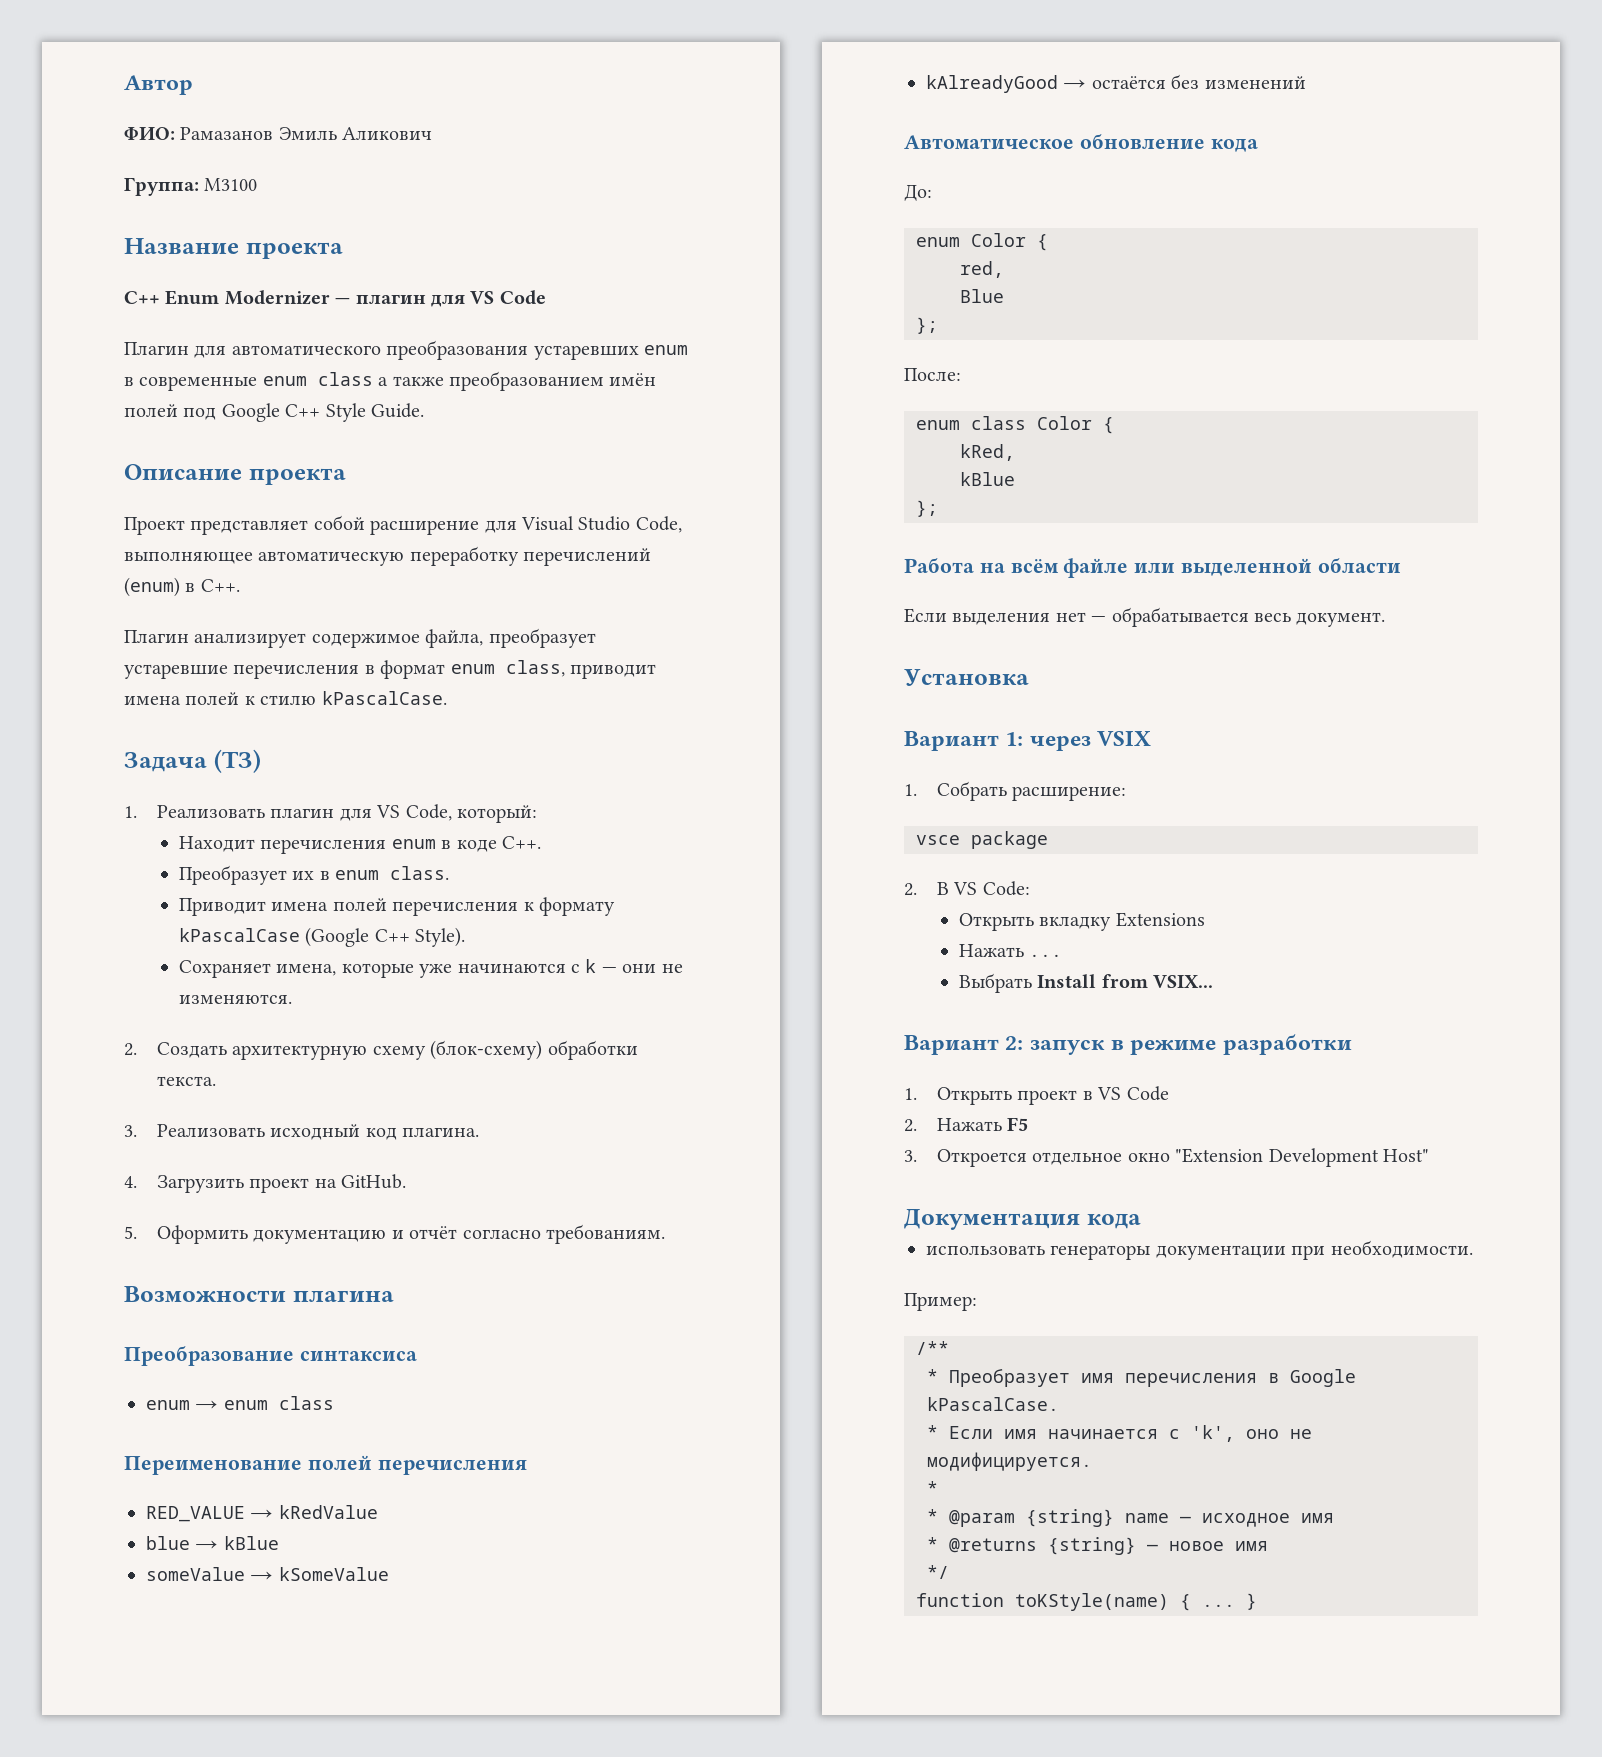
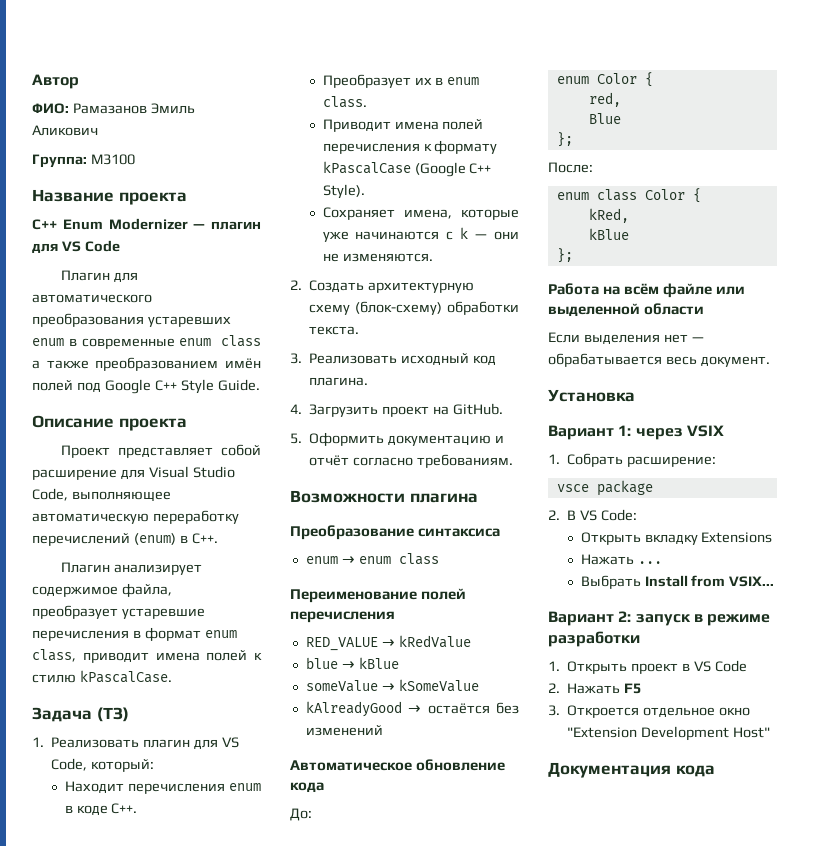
- использовать генераторы документации при необходимости.
- Пример:
- /**
- * Преобразует имя перечисления в Google kPascalCase.
- * Если имя начинается с 'k', оно не модифицируется.
- *
- * @param {string} name — исходное имя
- * @returns {string} — новое имя
- */
- function toKStyle(name) { ... }

